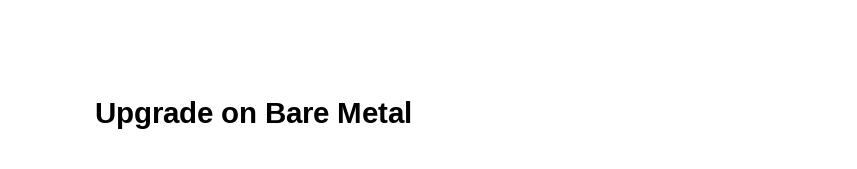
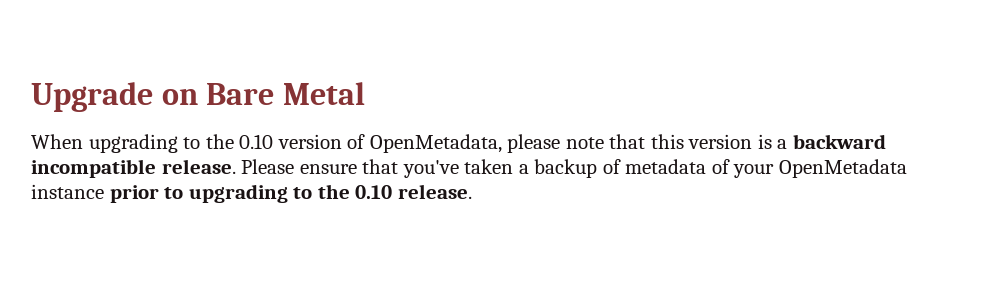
+ When upgrading to the 0.10 version of OpenMetadata, please note that this version is a backward incompatible release. Please ensure that you've taken a backup of metadata of your OpenMetadata instance prior to upgrading to the 0.10 release.

